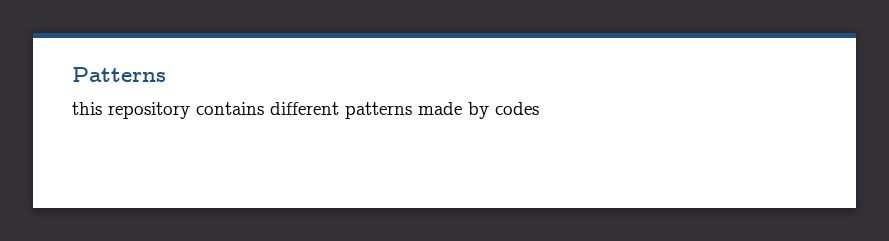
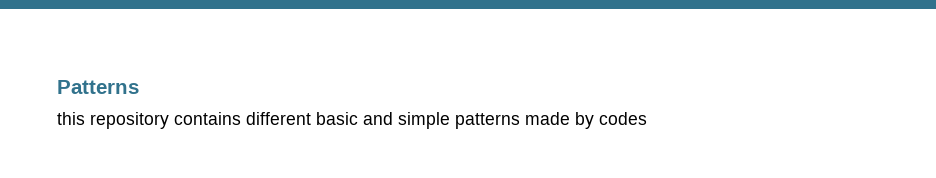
- this repository contains different patterns made by codes
+ this repository contains different basic and simple patterns made by codes

